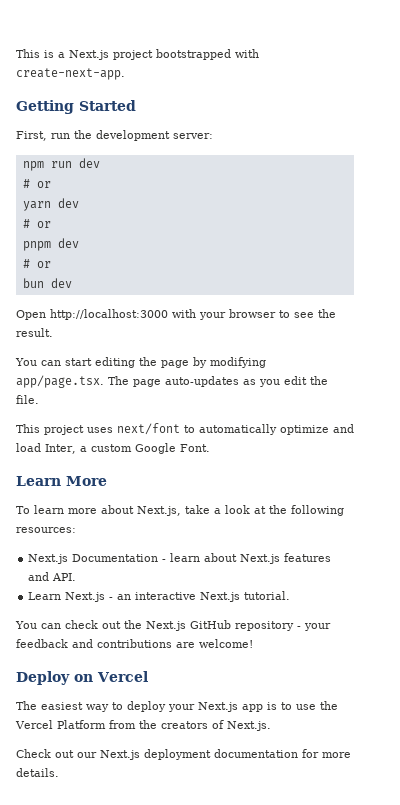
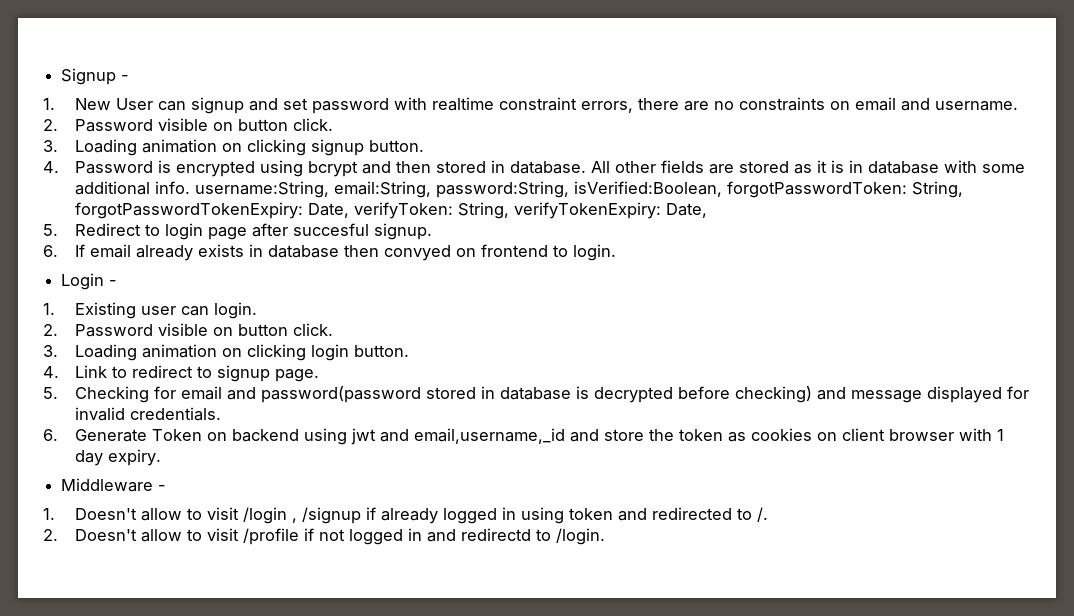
- This is a Next.js project bootstrapped with create-next-app.
- Getting Started
- First, run the development server:
- npm run dev
- # or
- yarn dev
- # or
- pnpm dev
- # or
- bun dev
- Open http://localhost:3000 with your browser to see the result.
- You can start editing the page by modifying app/page.tsx. The page auto-updates as you edit the file.
- This project uses next/font to automatically optimize and load Inter, a custom Google Font.
- Learn More
- To learn more about Next.js, take a look at the following resources:
- Next.js Documentation - learn about Next.js features and API.
- Learn Next.js - an interactive Next.js tutorial.
- You can check out the Next.js GitHub repository - your feedback and contributions are welcome!
- Deploy on Vercel
- The easiest way to deploy your Next.js app is to use the Vercel Platform from the creators of Next.js.
- Check out our Next.js deployment documentation for more details.
+ Signup -
+ 1. New User can signup and set password with realtime constraint errors, there are no constraints on email and username.
+ 2. Password visible on button click.
+ 3. Loading animation on clicking signup button.
+ 4. Password is encrypted using bcrypt and then stored in database. All other fields are stored as it is in database with some additional info. username:String, email:String, password:String, isVerified:Boolean, forgotPasswordToken: String, forgotPasswordTokenExpiry: Date, verifyToken: String, verifyTokenExpiry: Date,
+ 5. Redirect to login page after succesful signup.
+ 6. If email already exists in database then convyed on frontend to login.
+ Login -
+ 1. Existing user can login.
+ 2. Password visible on button click.
+ 3. Loading animation on clicking login button.
+ 4. Link to redirect to signup page.
+ 5. Checking for email and password(password stored in database is decrypted before checking) and message displayed for invalid credentials.
+ 6. Generate Token on backend using jwt and email,username,_id and store the token as cookies on client browser with 1 day expiry.
+ Middleware -
+ 1. Doesn't allow to visit /login , /signup if already logged in using token and redirected to /.
+ 2. Doesn't allow to visit /profile if not logged in and redirectd to /login.

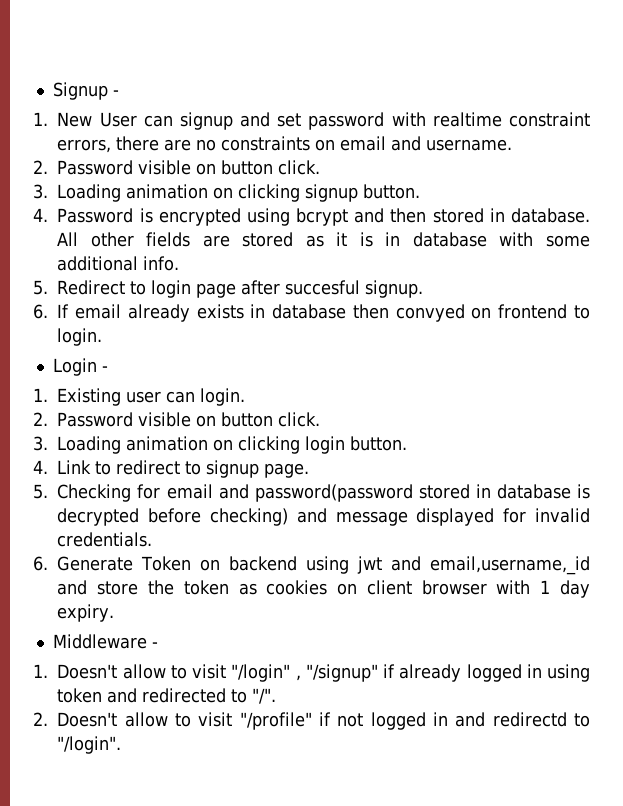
- All other fields are stored as it is in database with some additional info. username:String, email:String, password:String, isVerified:Boolean, forgotPasswordToken: String, forgotPasswordTokenExpiry: Date, verifyToken: String, verifyTokenExpiry: Date,
+ All other fields are stored as it is in database with some additional info.
- 1. Doesn't allow to visit /login , /signup if already logged in using token and redirected to /.
+ 1. Doesn't allow to visit "/login" , "/signup" if already logged in using token and redirected to "/".
- 2. Doesn't allow to visit /profile if not logged in and redirectd to /login.
+ 2. Doesn't allow to visit "/profile" if not logged in and redirectd to "/login".

